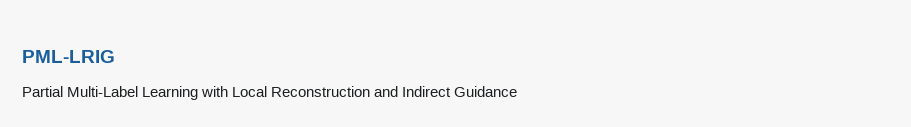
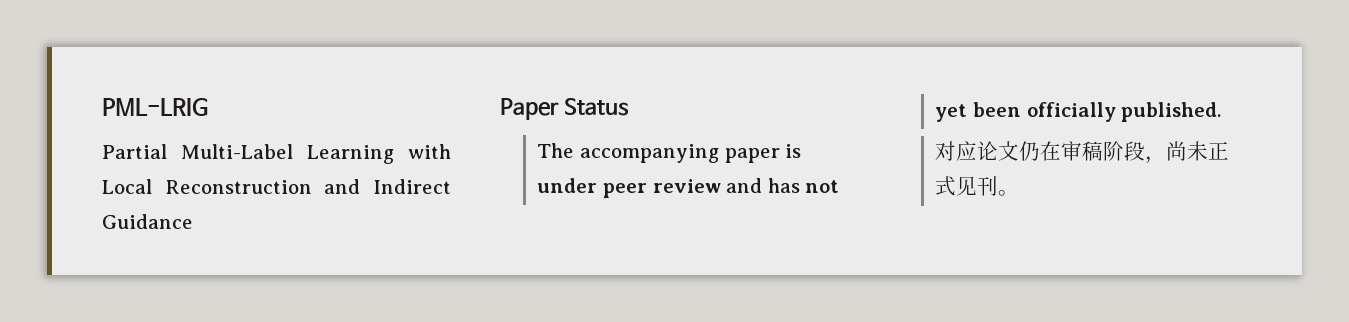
+ Paper Status
+ The accompanying paper is under peer review and has not yet been officially published.
+ 对应论文仍在审稿阶段，尚未正式见刊。

